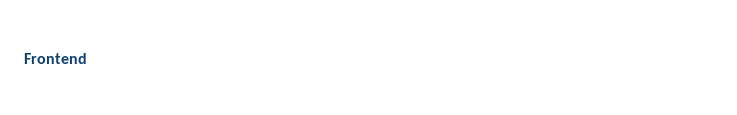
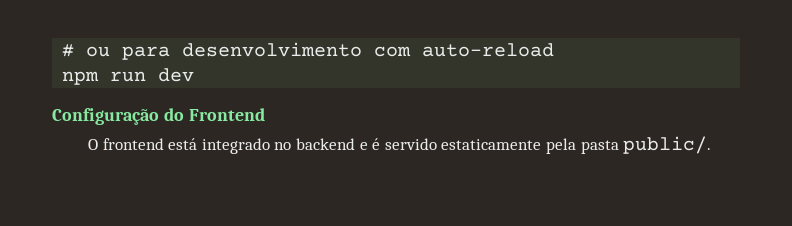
- Frontend
+ # ou para desenvolvimento com auto-reload
+ npm run dev
+ Configuração do Frontend
+ O frontend está integrado no backend e é servido estaticamente pela pasta public/.

